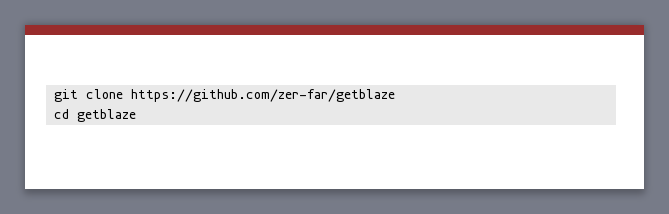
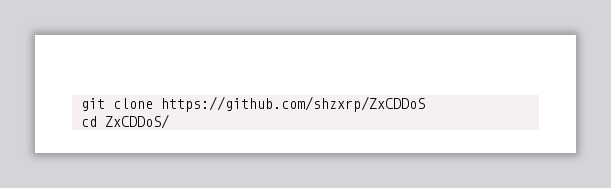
- git clone https://github.com/zer-far/getblaze
+ git clone https://github.com/shzxrp/ZxCDDoS
- cd getblaze
+ cd ZxCDDoS/

